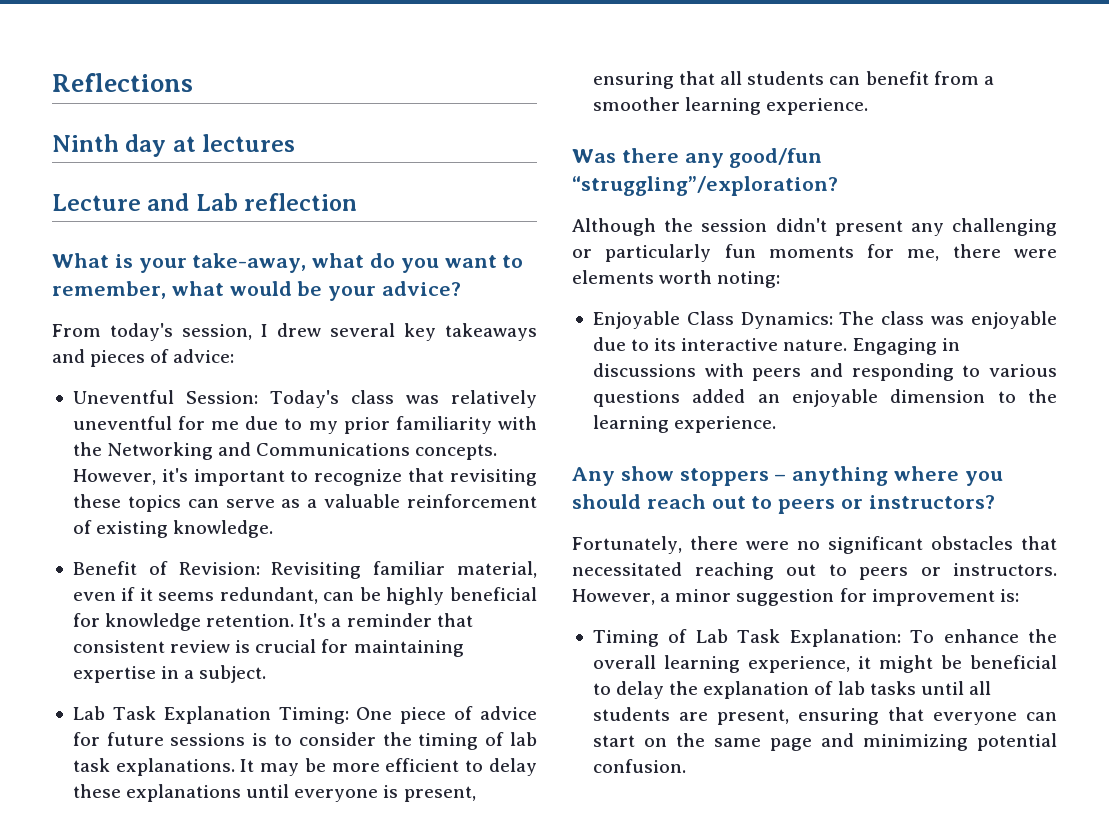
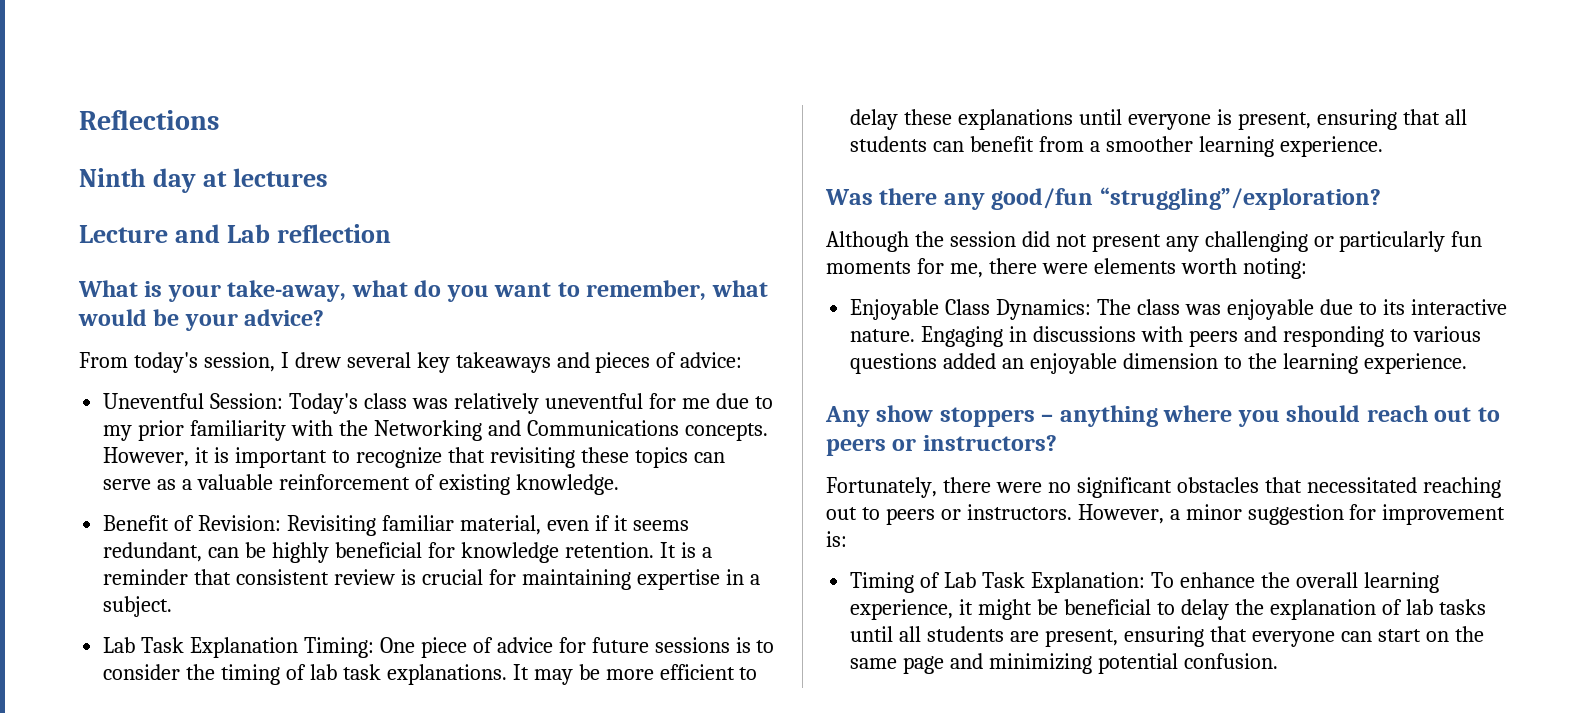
- However, it's important to recognize that revisiting these topics can serve as a valuable reinforcement of existing knowledge.
+ However, it is important to recognize that revisiting these topics can serve as a valuable reinforcement of existing knowledge.
- It's a reminder that consistent review is crucial for maintaining expertise in a subject.
+ It is a reminder that consistent review is crucial for maintaining expertise in a subject.
- Although the session didn't present any challenging or particularly fun moments for me, there were elements worth noting:
+ Although the session did not present any challenging or particularly fun moments for me, there were elements worth noting:

